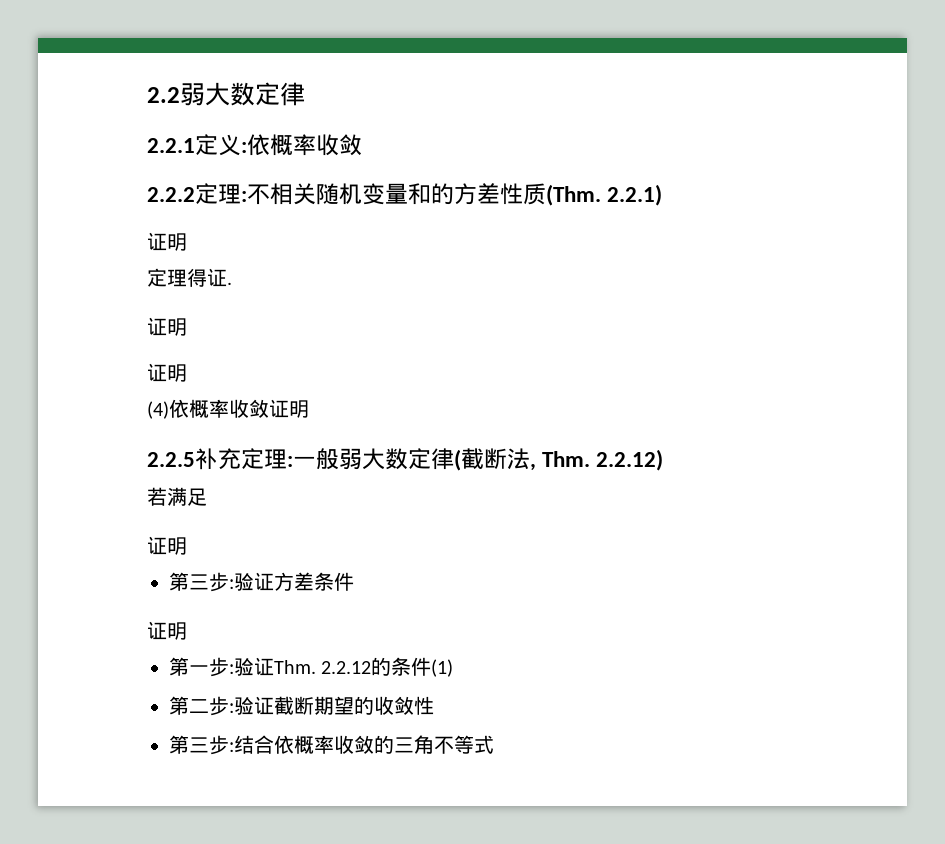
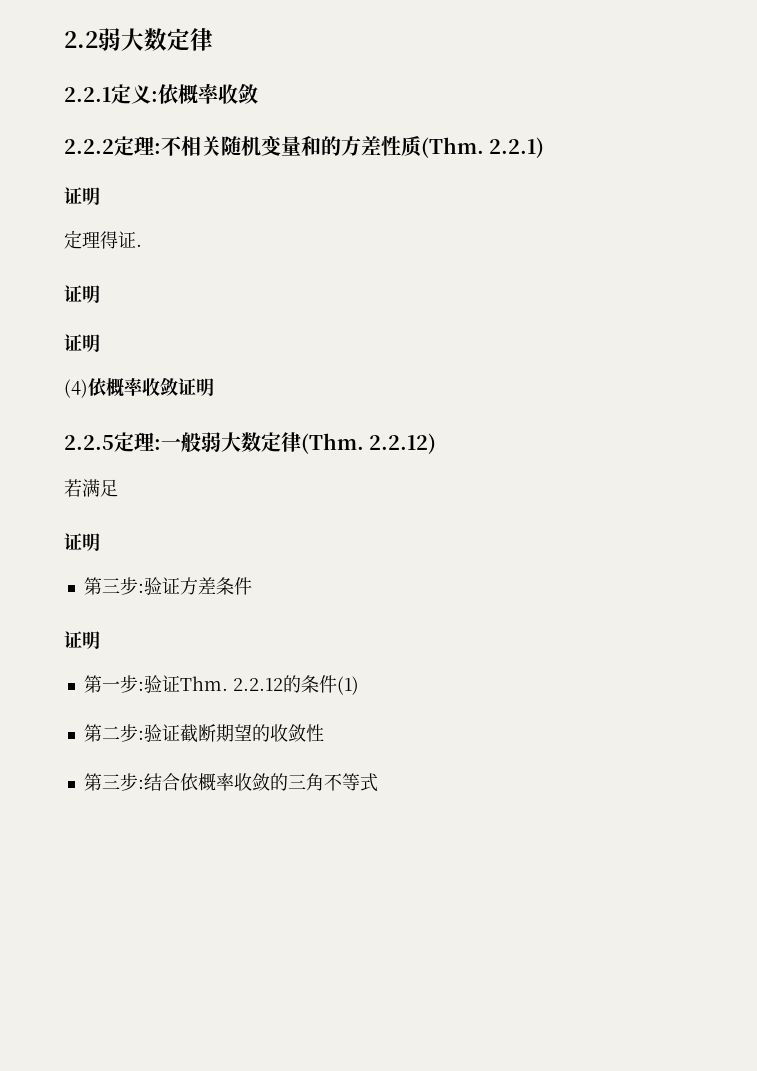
- 2.2.5补充定理:一般弱大数定律(截断法, Thm. 2.2.12)
+ 2.2.5定理:一般弱大数定律(Thm. 2.2.12)

